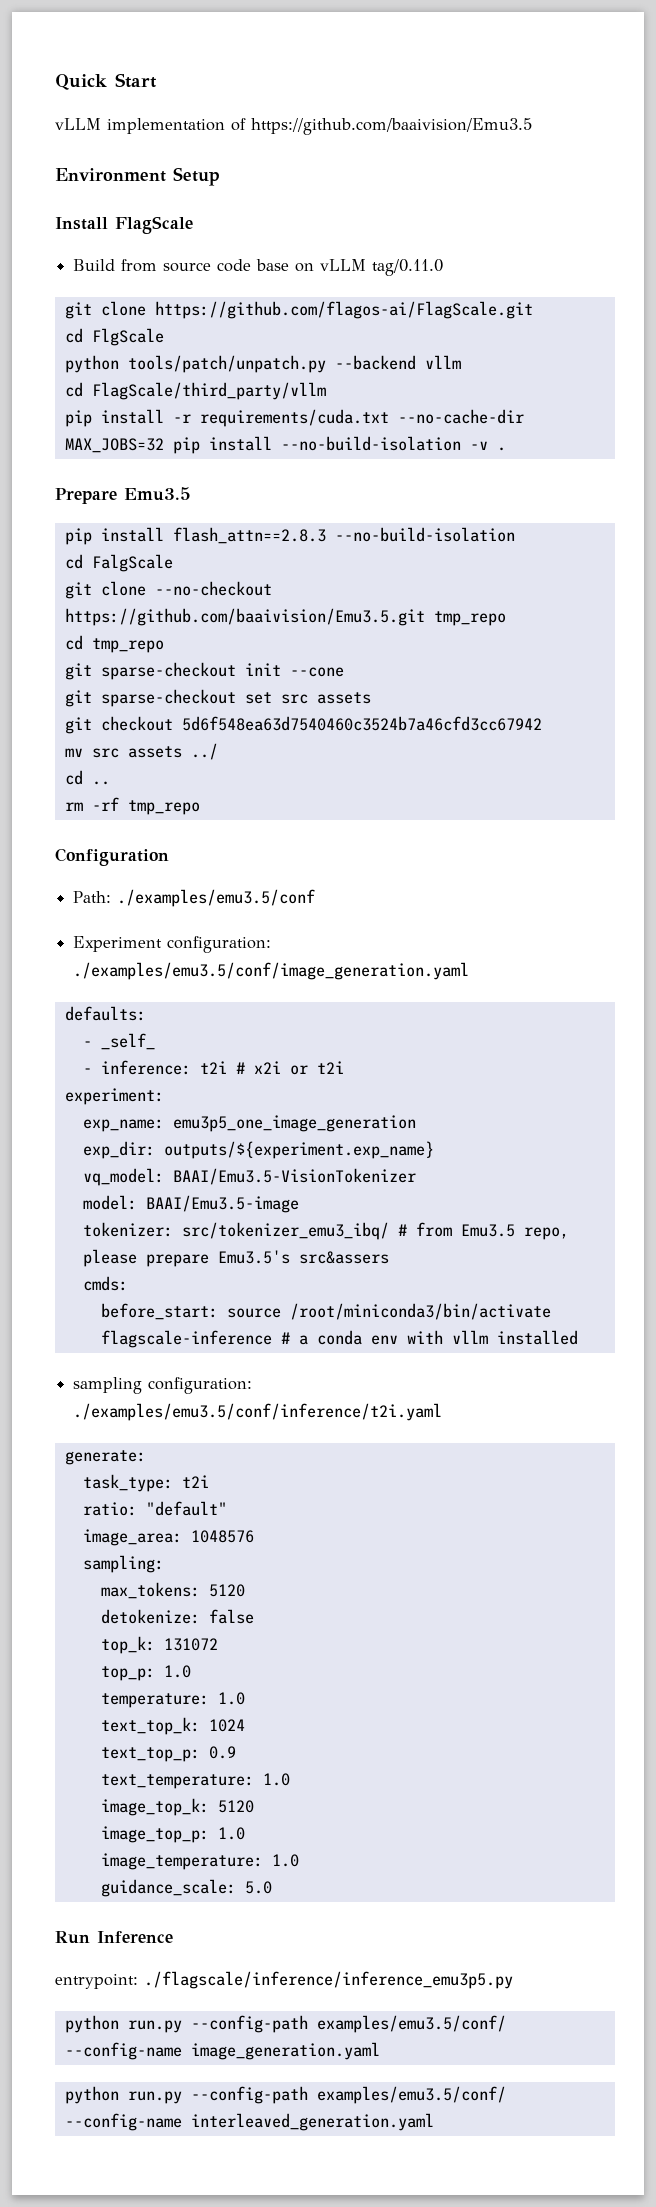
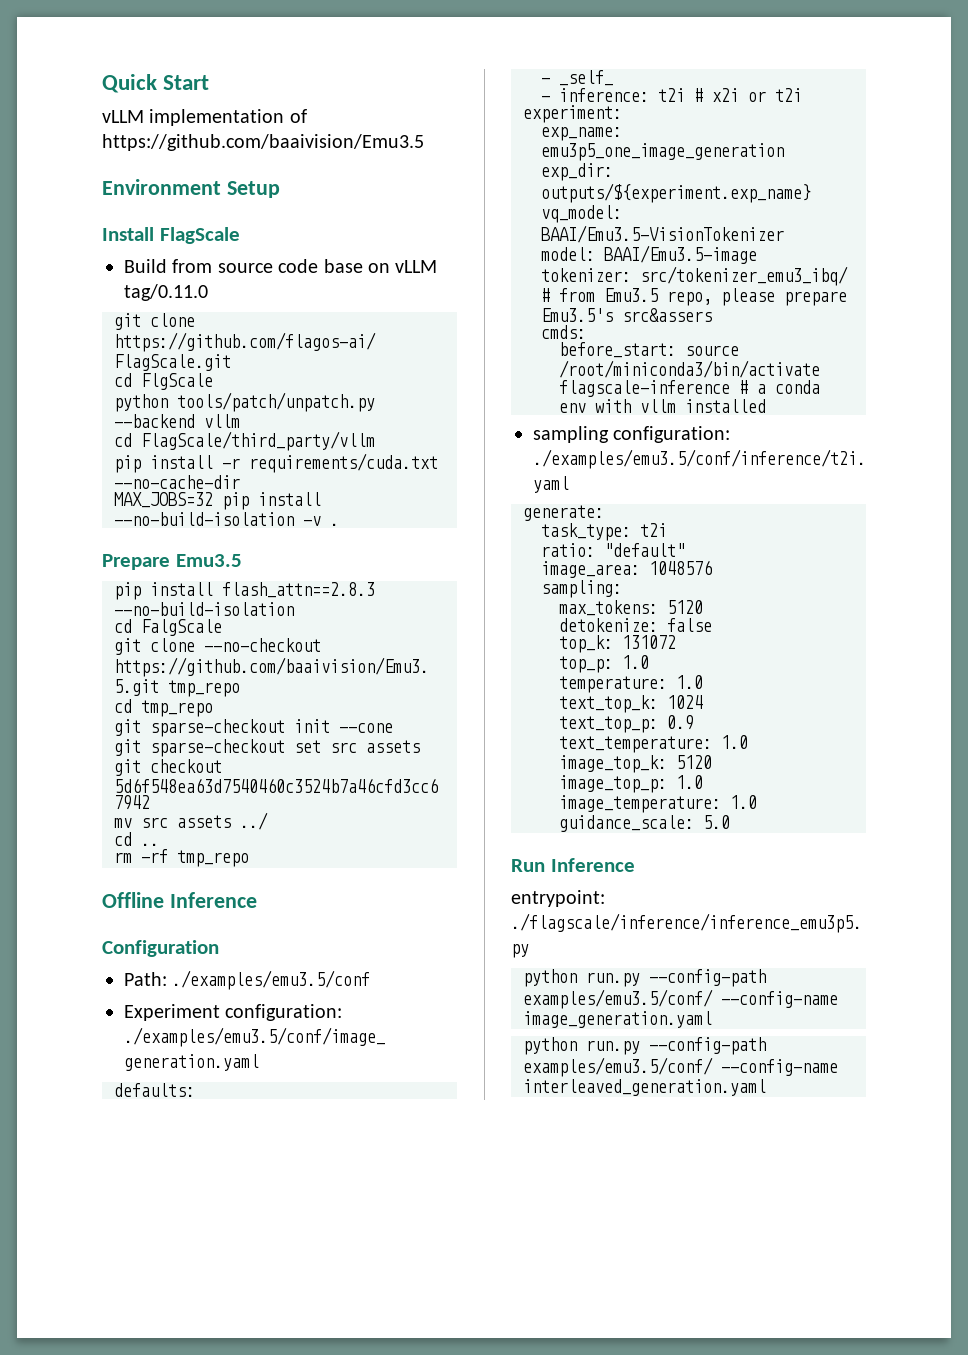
+ Offline Inference

